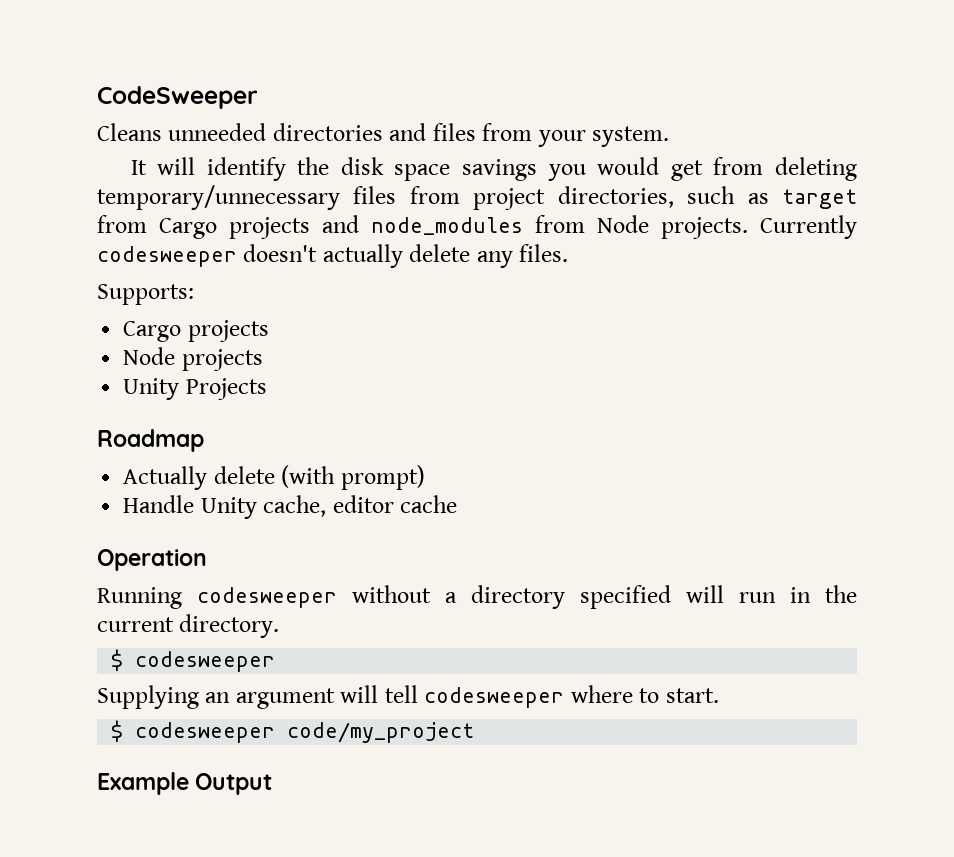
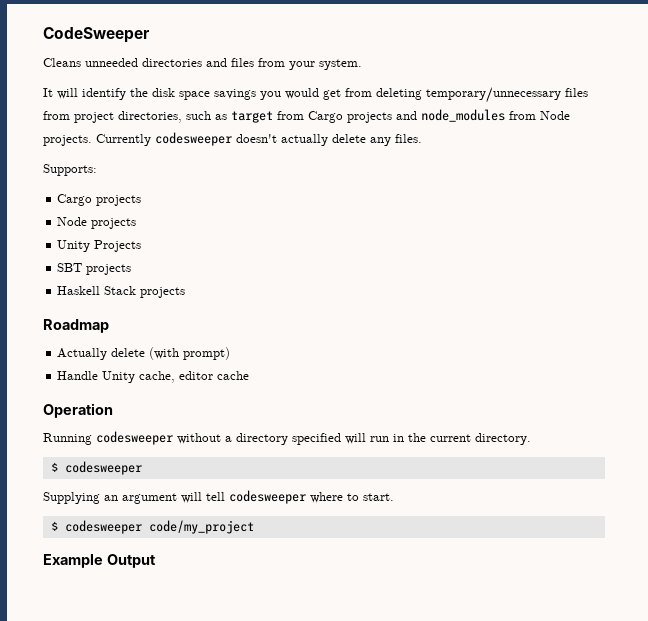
+ SBT projects
+ Haskell Stack projects

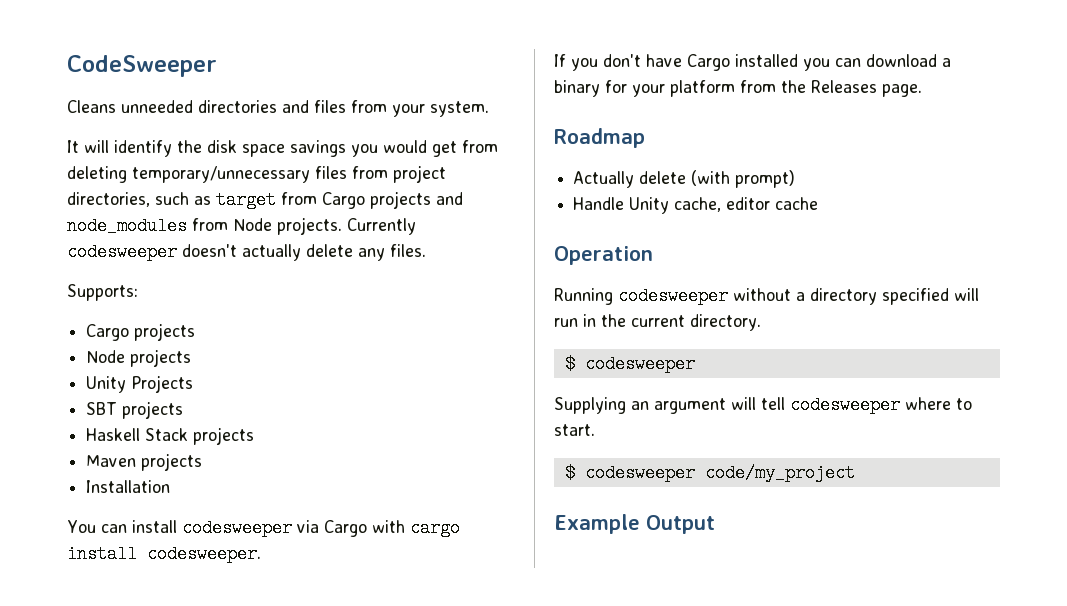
+ Maven projects
+ Installation
+ You can install codesweeper via Cargo with cargo install codesweeper.
+ If you don't have Cargo installed you can download a binary for your platform from the Releases page.

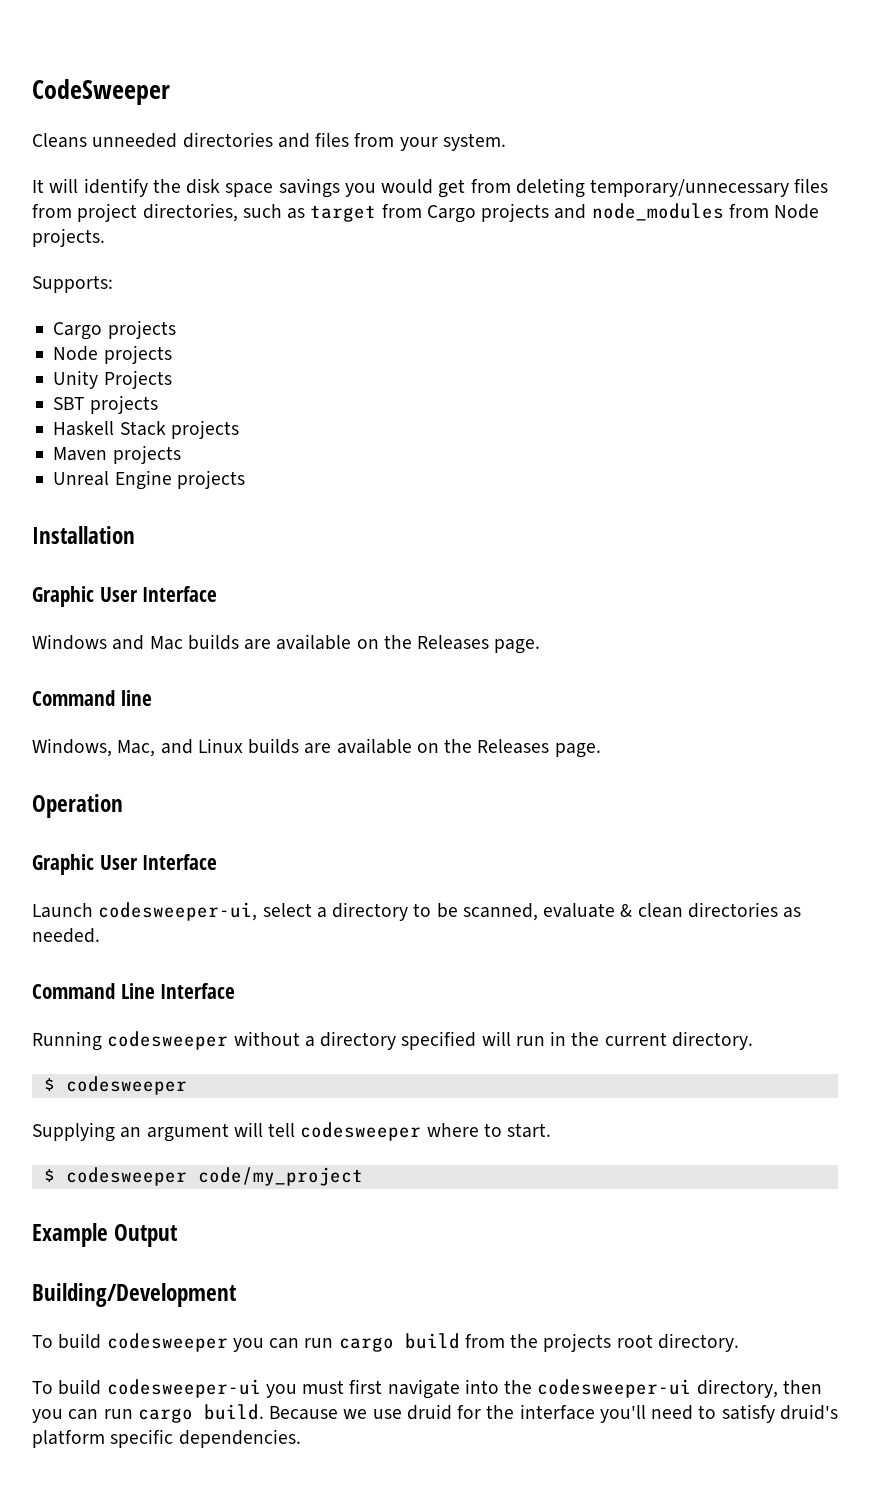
- Currently codesweeper doesn't actually delete any files.
+ Unreal Engine projects
  Installation
- You can install codesweeper via Cargo with cargo install codesweeper.
- If you don't have Cargo installed you can download a binary for your platform from the Releases page.
- Roadmap
- Actually delete (with prompt)
- Handle Unity cache, editor cache
+ Graphic User Interface
+ Windows and Mac builds are available on the Releases page.
+ Command line
+ Windows, Mac, and Linux builds are available on the Releases page.
  Operation
+ Graphic User Interface
+ Launch codesweeper-ui, select a directory to be scanned, evaluate & clean directories as needed.
+ Command Line Interface
+ Building/Development
+ To build codesweeper you can run cargo build from the projects root directory.
+ To build codesweeper-ui you must first navigate into the codesweeper-ui directory, then you can run cargo build. Because we use druid for the interface you'll need to satisfy druid's platform specific dependencies.

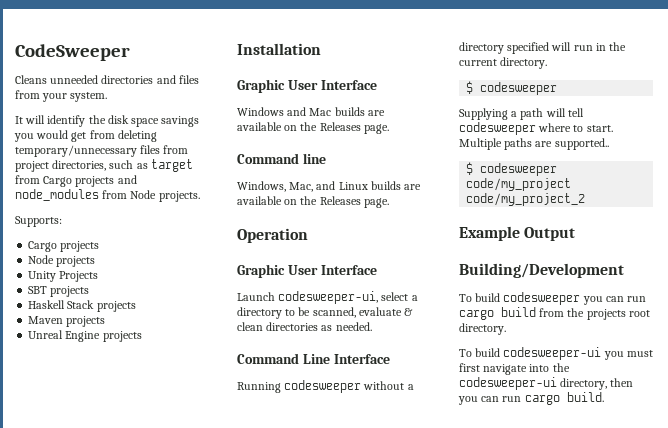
- Supplying an argument will tell codesweeper where to start.
+ Supplying a path will tell codesweeper where to start. Multiple paths are supported..
- $ codesweeper code/my_project
+ $ codesweeper code/my_project code/my_project_2
- Because we use druid for the interface you'll need to satisfy druid's platform specific dependencies.

